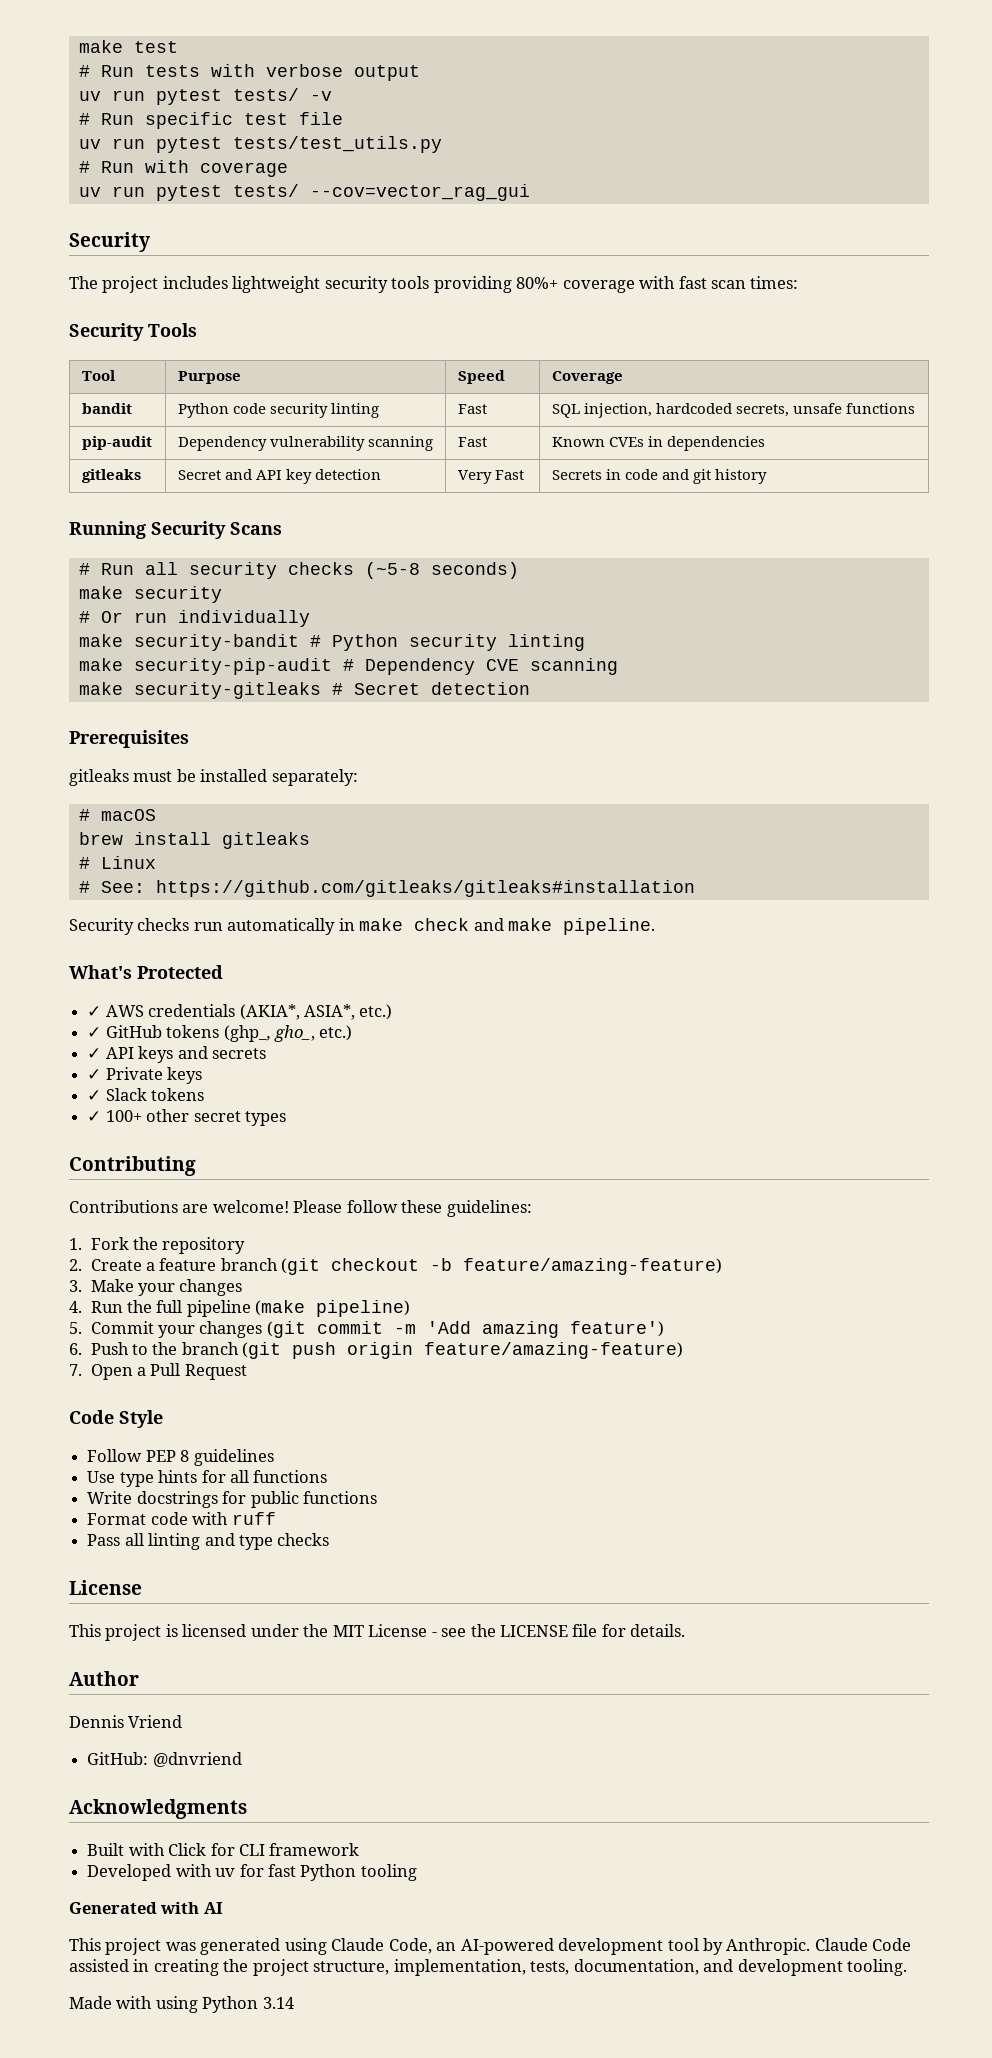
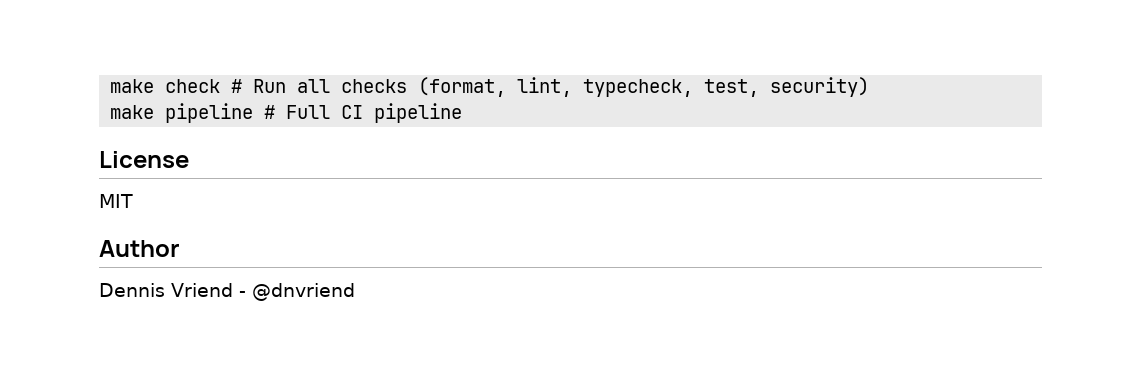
- make test
- # Run tests with verbose output
- uv run pytest tests/ -v
- # Run specific test file
- uv run pytest tests/test_utils.py
- # Run with coverage
- uv run pytest tests/ --cov=vector_rag_gui
- Security
- The project includes lightweight security tools providing 80%+ coverage with fast scan times:
- Security Tools
- Tool | Purpose | Speed | Coverage
- bandit | Python code security linting | Fast | SQL injection, hardcoded secrets, unsafe functions
- pip-audit | Dependency vulnerability scanning | Fast | Known CVEs in dependencies
- gitleaks | Secret and API key detection | Very Fast | Secrets in code and git history
- Running Security Scans
- # Run all security checks (~5-8 seconds)
- make security
- # Or run individually
- make security-bandit # Python security linting
- make security-pip-audit # Dependency CVE scanning
- make security-gitleaks # Secret detection
- Prerequisites
- gitleaks must be installed separately:
- # macOS
- brew install gitleaks
- # Linux
- # See: https://github.com/gitleaks/gitleaks#installation
- Security checks run automatically in make check and make pipeline.
- What's Protected
- ✓ AWS credentials (AKIA*, ASIA*, etc.)
- ✓ GitHub tokens (ghp_, gho_, etc.)
- ✓ API keys and secrets
- ✓ Private keys
- ✓ Slack tokens
- ✓ 100+ other secret types
- Contributing
- Contributions are welcome! Please follow these guidelines:
- 1. Fork the repository
- 2. Create a feature branch (git checkout -b feature/amazing-feature)
- 3. Make your changes
- 4. Run the full pipeline (make pipeline)
- 5. Commit your changes (git commit -m 'Add amazing feature')
- 6. Push to the branch (git push origin feature/amazing-feature)
- 7. Open a Pull Request
- Code Style
- Follow PEP 8 guidelines
- Use type hints for all functions
- Write docstrings for public functions
- Format code with ruff
- Pass all linting and type checks
+ make check # Run all checks (format, lint, typecheck, test, security)
+ make pipeline # Full CI pipeline
  License
- This project is licensed under the MIT License - see the LICENSE file for details.
+ MIT
- Dennis Vriend
- GitHub: @dnvriend
+ Dennis Vriend - @dnvriend
- Acknowledgments
- Built with Click for CLI framework
- Developed with uv for fast Python tooling
- Generated with AI
- This project was generated using Claude Code, an AI-powered development tool by Anthropic. Claude Code assisted in creating the project structure, implementation, tests, documentation, and development tooling.
- Made with using Python 3.14

